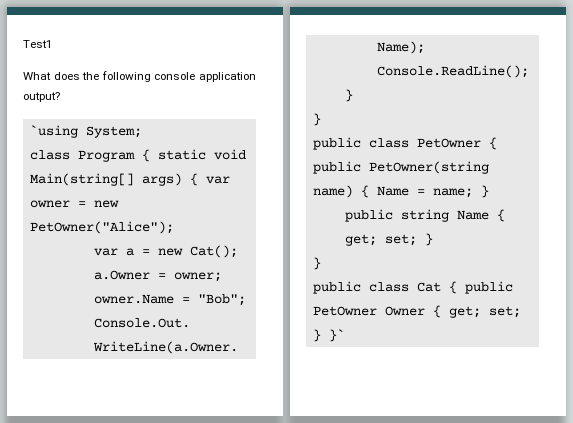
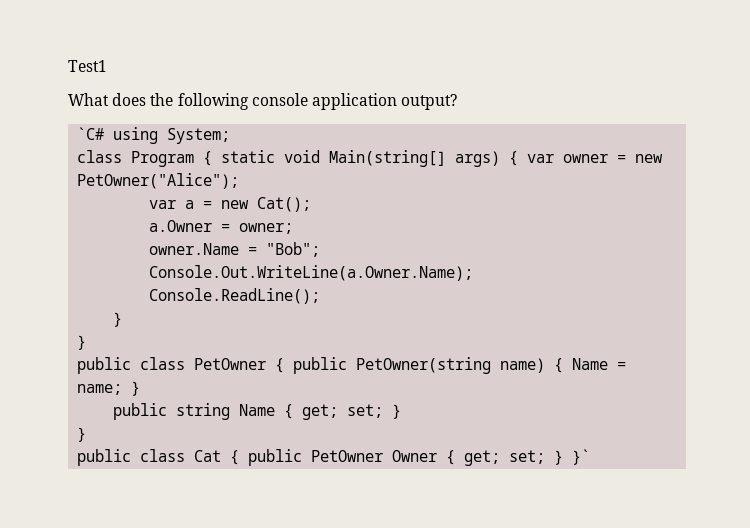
- `using System;
+ `C# using System;

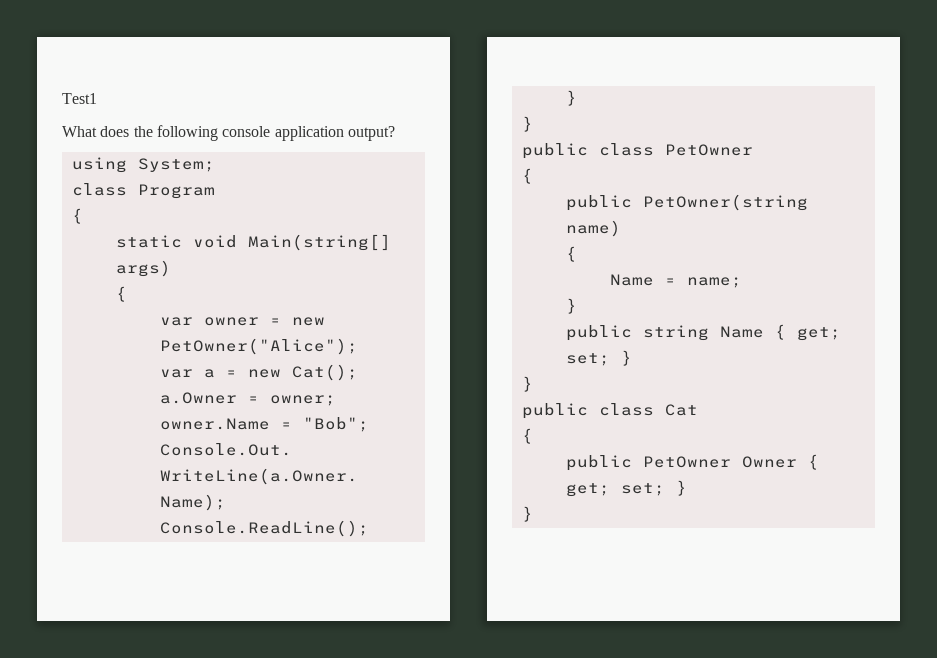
- `C# using System;
+ using System;
- class Program { static void Main(string[] args) { var owner = new PetOwner("Alice");
+ class Program
+ {
+ static void Main(string[] args)
+ {
+ var owner = new PetOwner("Alice");
- public class PetOwner { public PetOwner(string name) { Name = name; }
+ public class PetOwner
+ {
+ public PetOwner(string name)
+ {
+ Name = name;
+ }
- public class Cat { public PetOwner Owner { get; set; } }`
+ public class Cat
+ {
+ public PetOwner Owner { get; set; }
+ }

